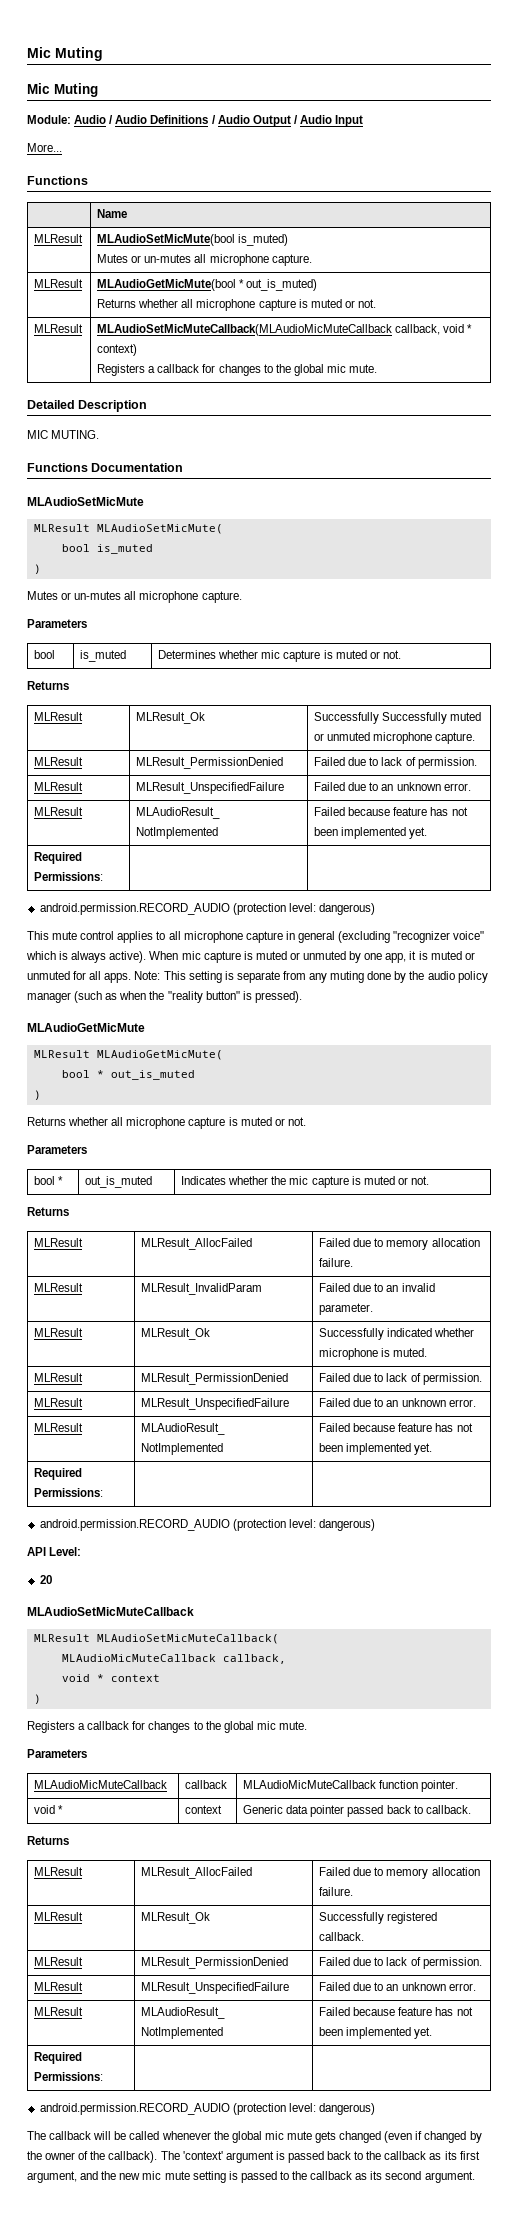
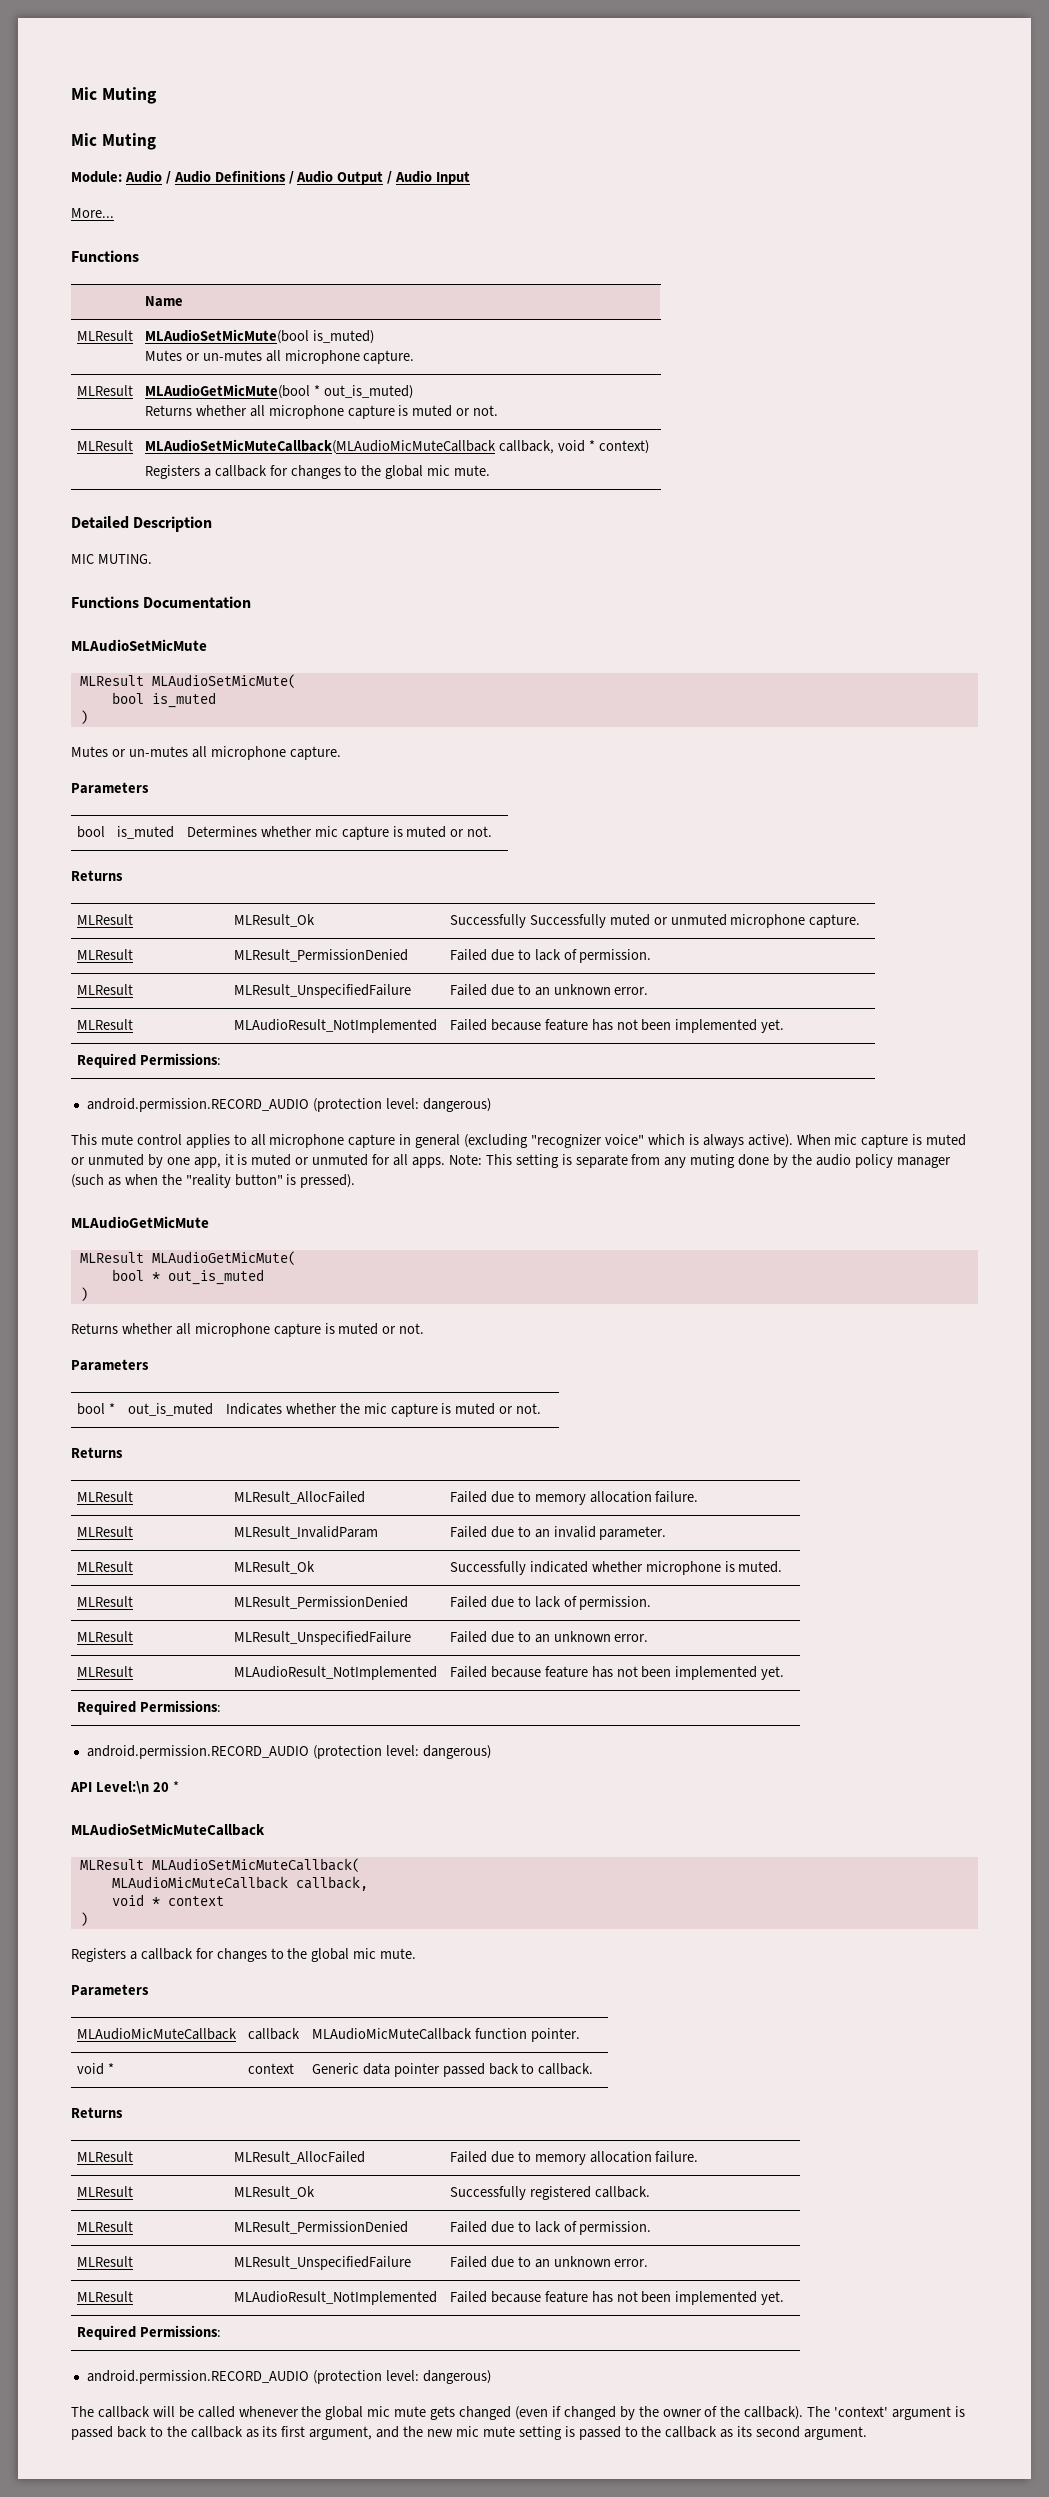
- API Level:
- 20
+ API Level:\n 20 *

